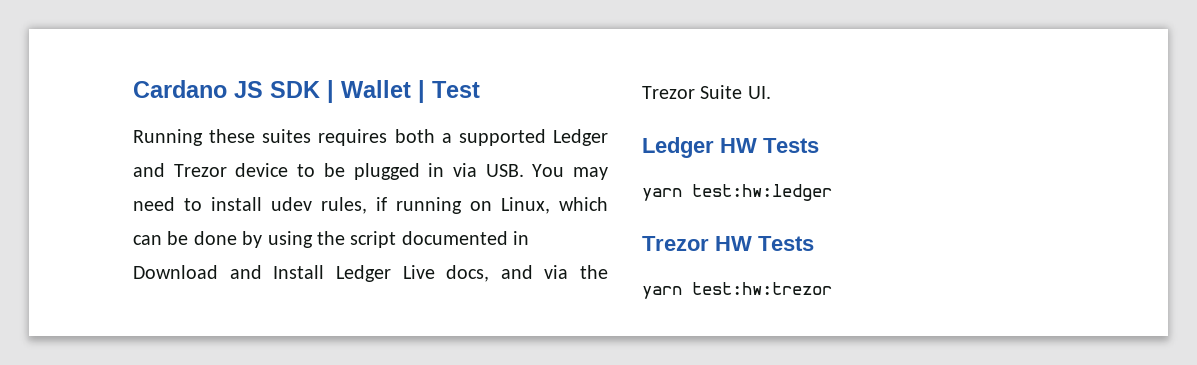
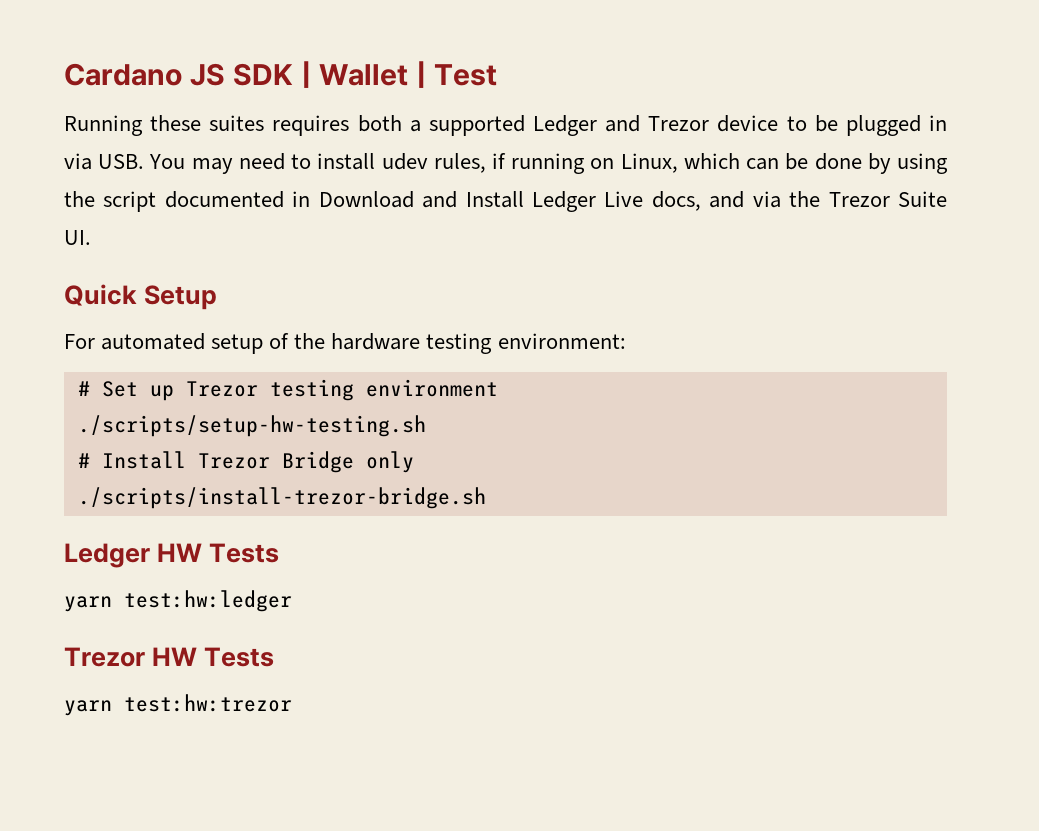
+ Quick Setup
+ For automated setup of the hardware testing environment:
+ # Set up Trezor testing environment
+ ./scripts/setup-hw-testing.sh
+ # Install Trezor Bridge only
+ ./scripts/install-trezor-bridge.sh

